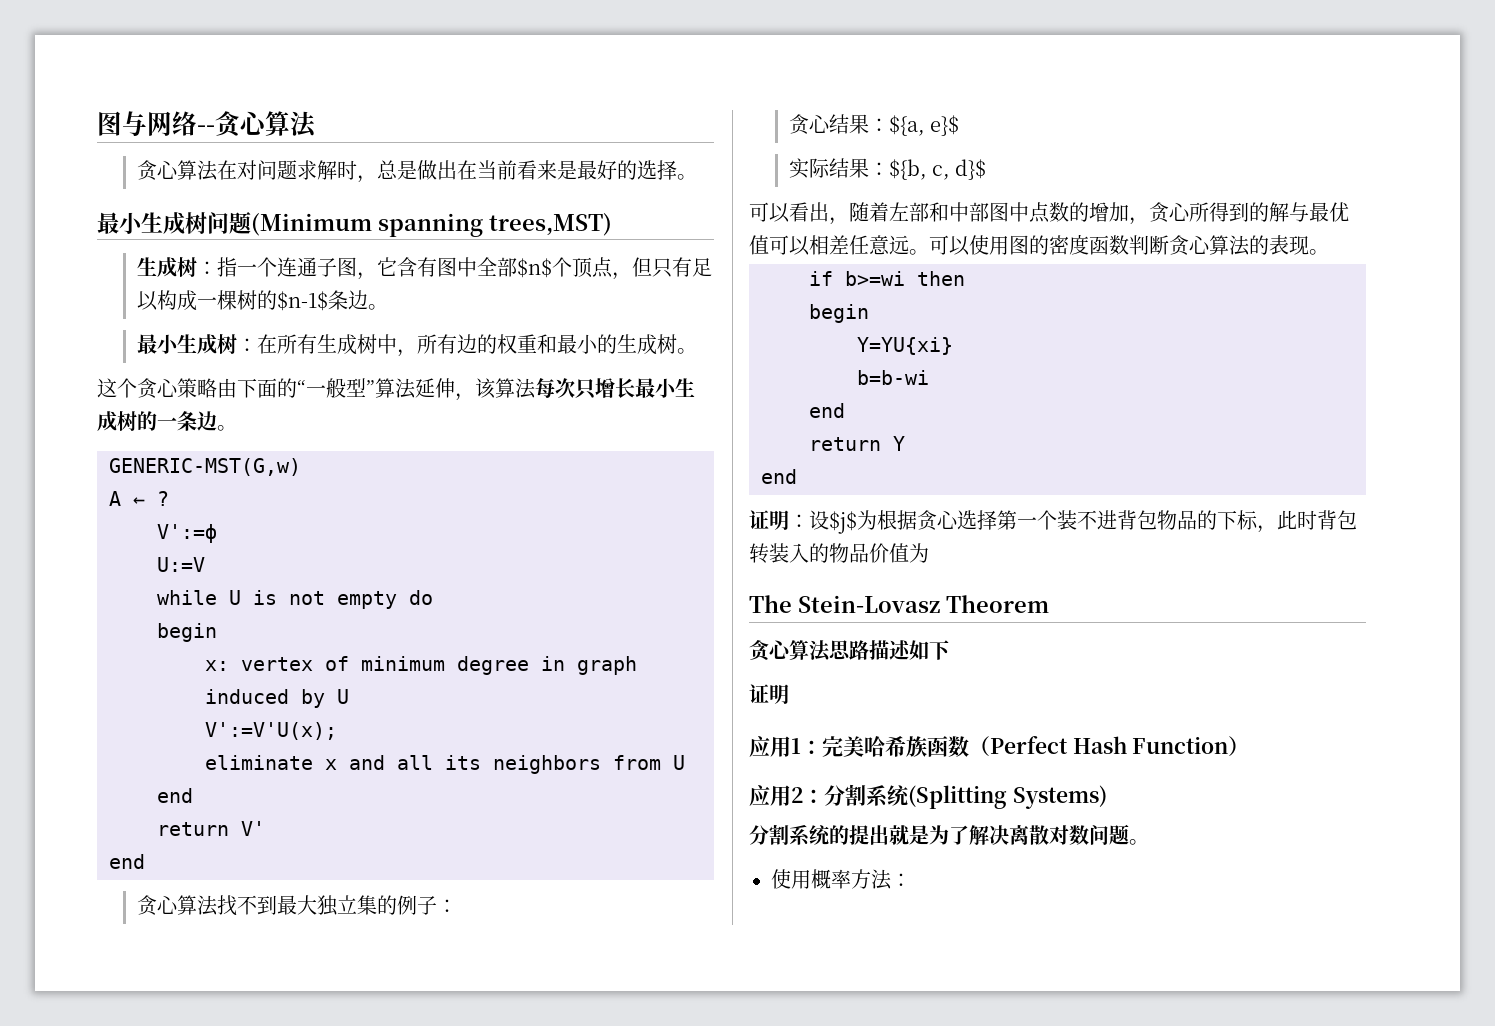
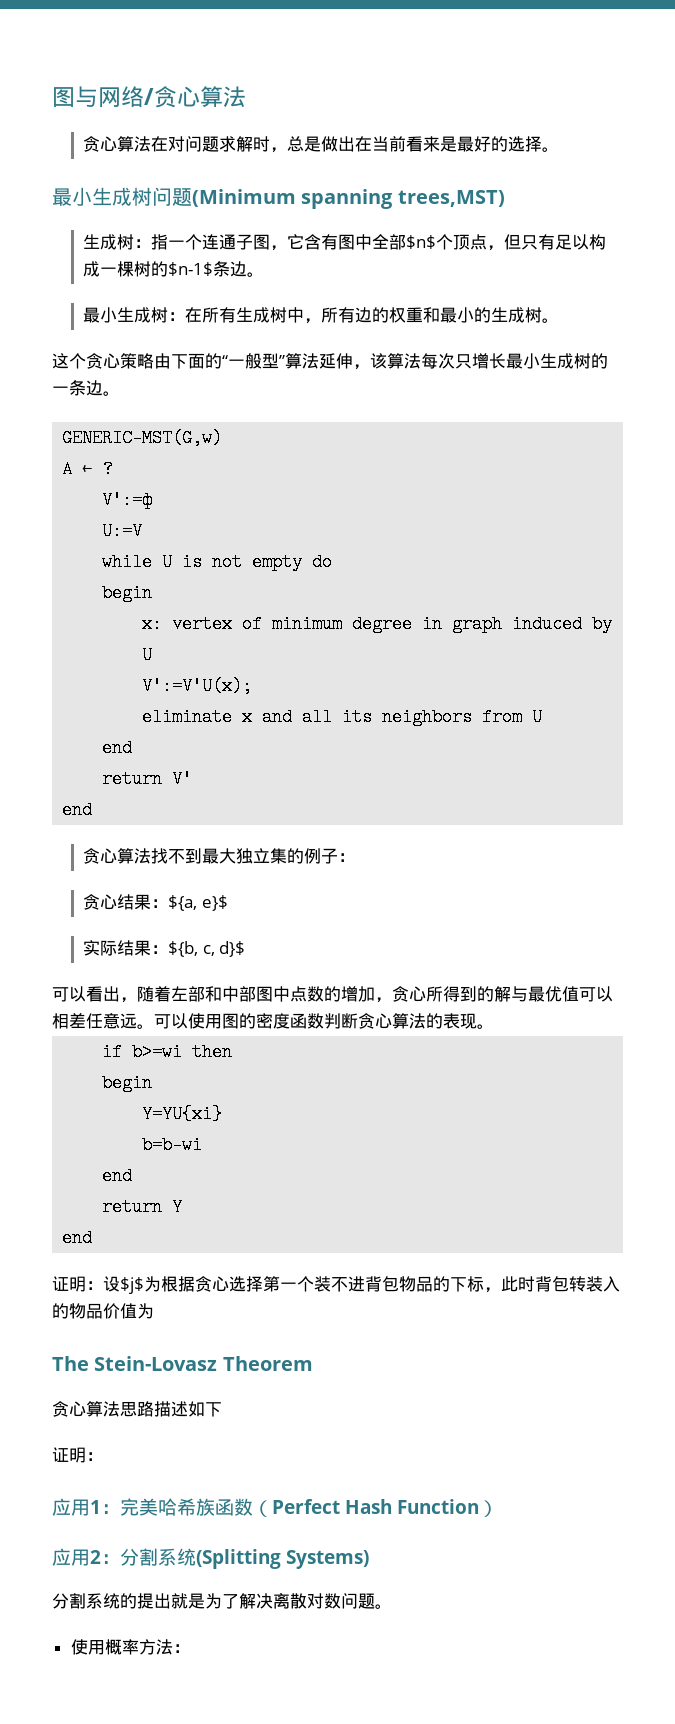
- 图与网络--贪心算法
+ 图与网络/贪心算法
  贪心算法思路描述如下
- 证明
+ 证明：

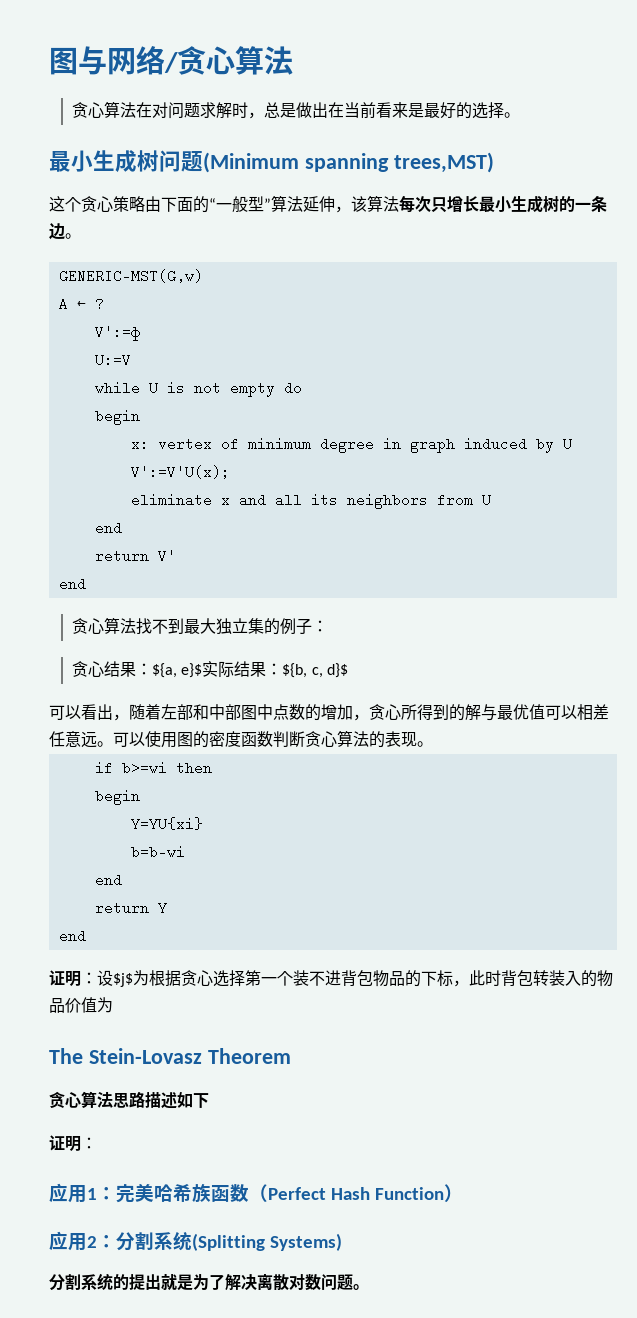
- 生成树：指一个连通子图，它含有图中全部$n$个顶点，但只有足以构成一棵树的$n-1$条边。
- 最小生成树：在所有生成树中，所有边的权重和最小的生成树。
- 贪心结果：${a, e}$
- 实际结果：${b, c, d}$
+ 贪心结果：${a, e}$实际结果：${b, c, d}$
- 使用概率方法：

